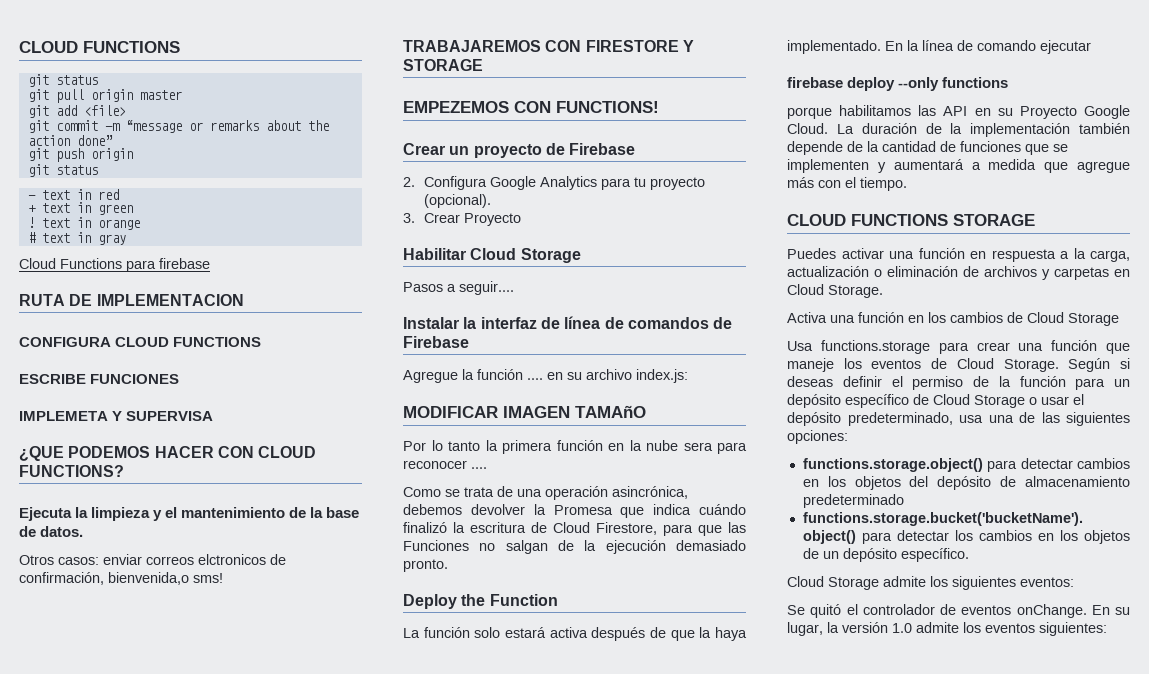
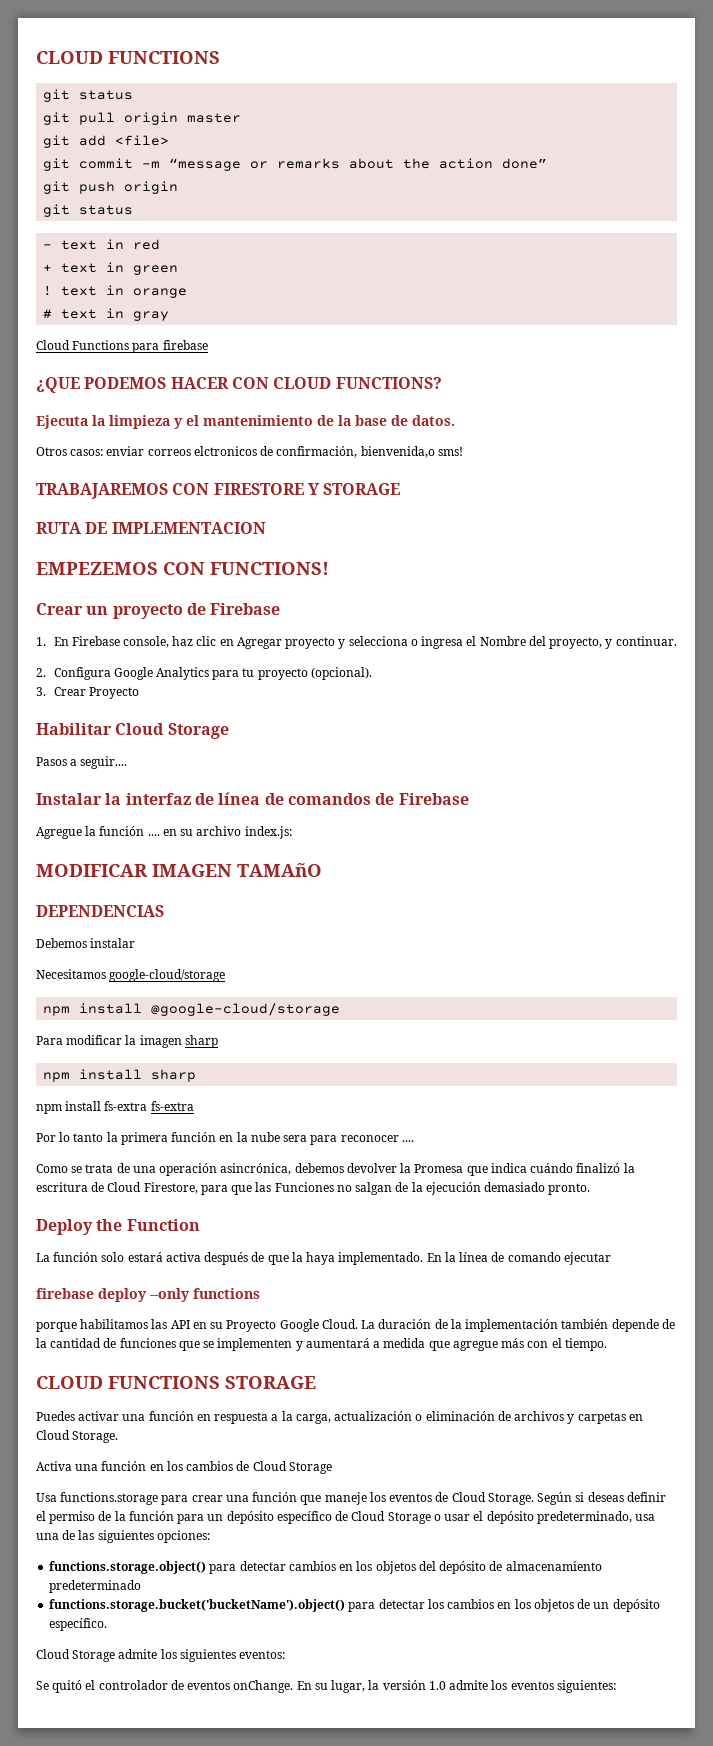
- RUTA DE IMPLEMENTACION
- CONFIGURA CLOUD FUNCTIONS
- ESCRIBE FUNCIONES
- IMPLEMETA Y SUPERVISA
+ RUTA DE IMPLEMENTACION
+ 1. En Firebase console, haz clic en Agregar proyecto y selecciona o ingresa el Nombre del proyecto, y continuar.
+ DEPENDENCIAS
+ Debemos instalar
+ Necesitamos google-cloud/storage
+ npm install @google-cloud/storage
+ Para modificar la imagen sharp
+ npm install sharp
+ npm install fs-extra fs-extra

